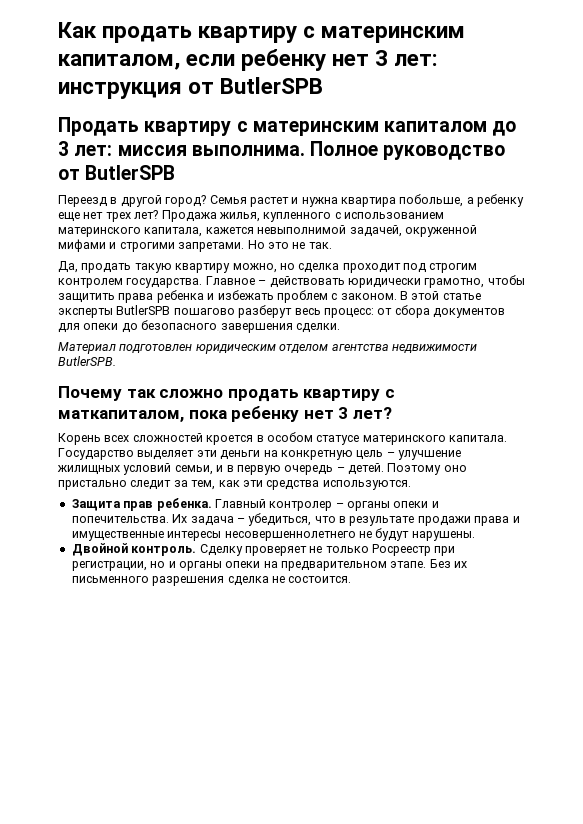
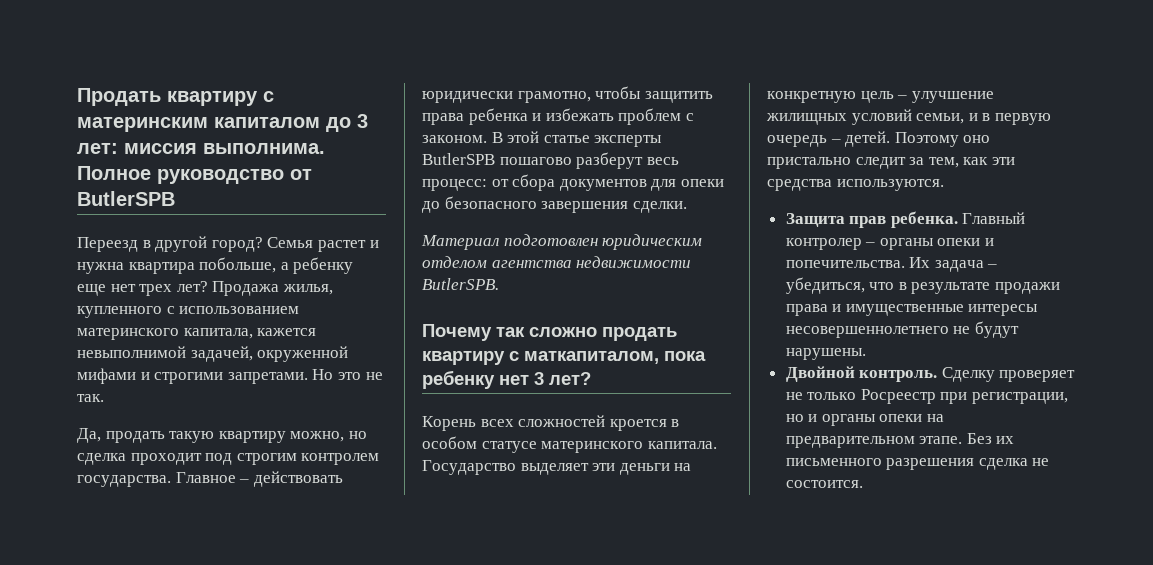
- Как продать квартиру с материнским капиталом, если ребенку нет 3 лет: инструкция от ButlerSPB

